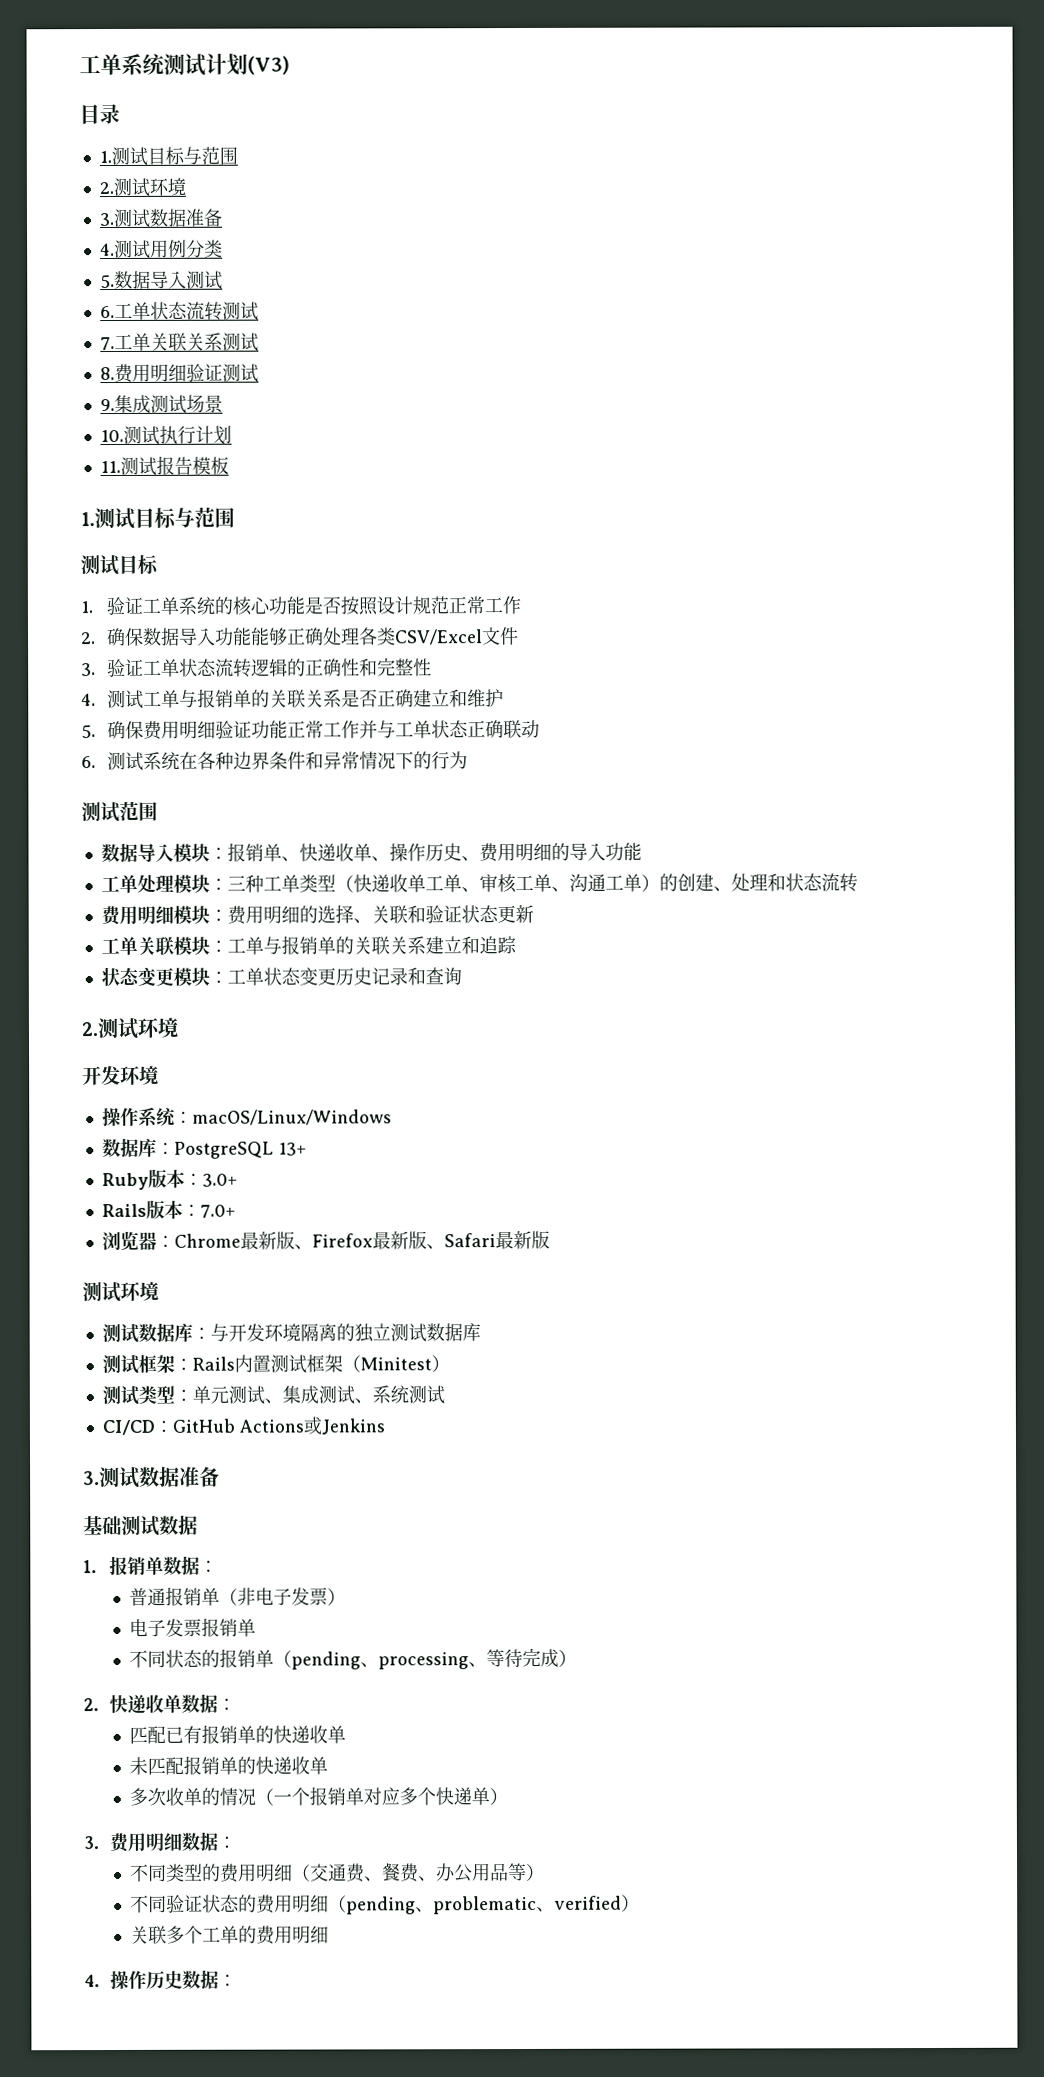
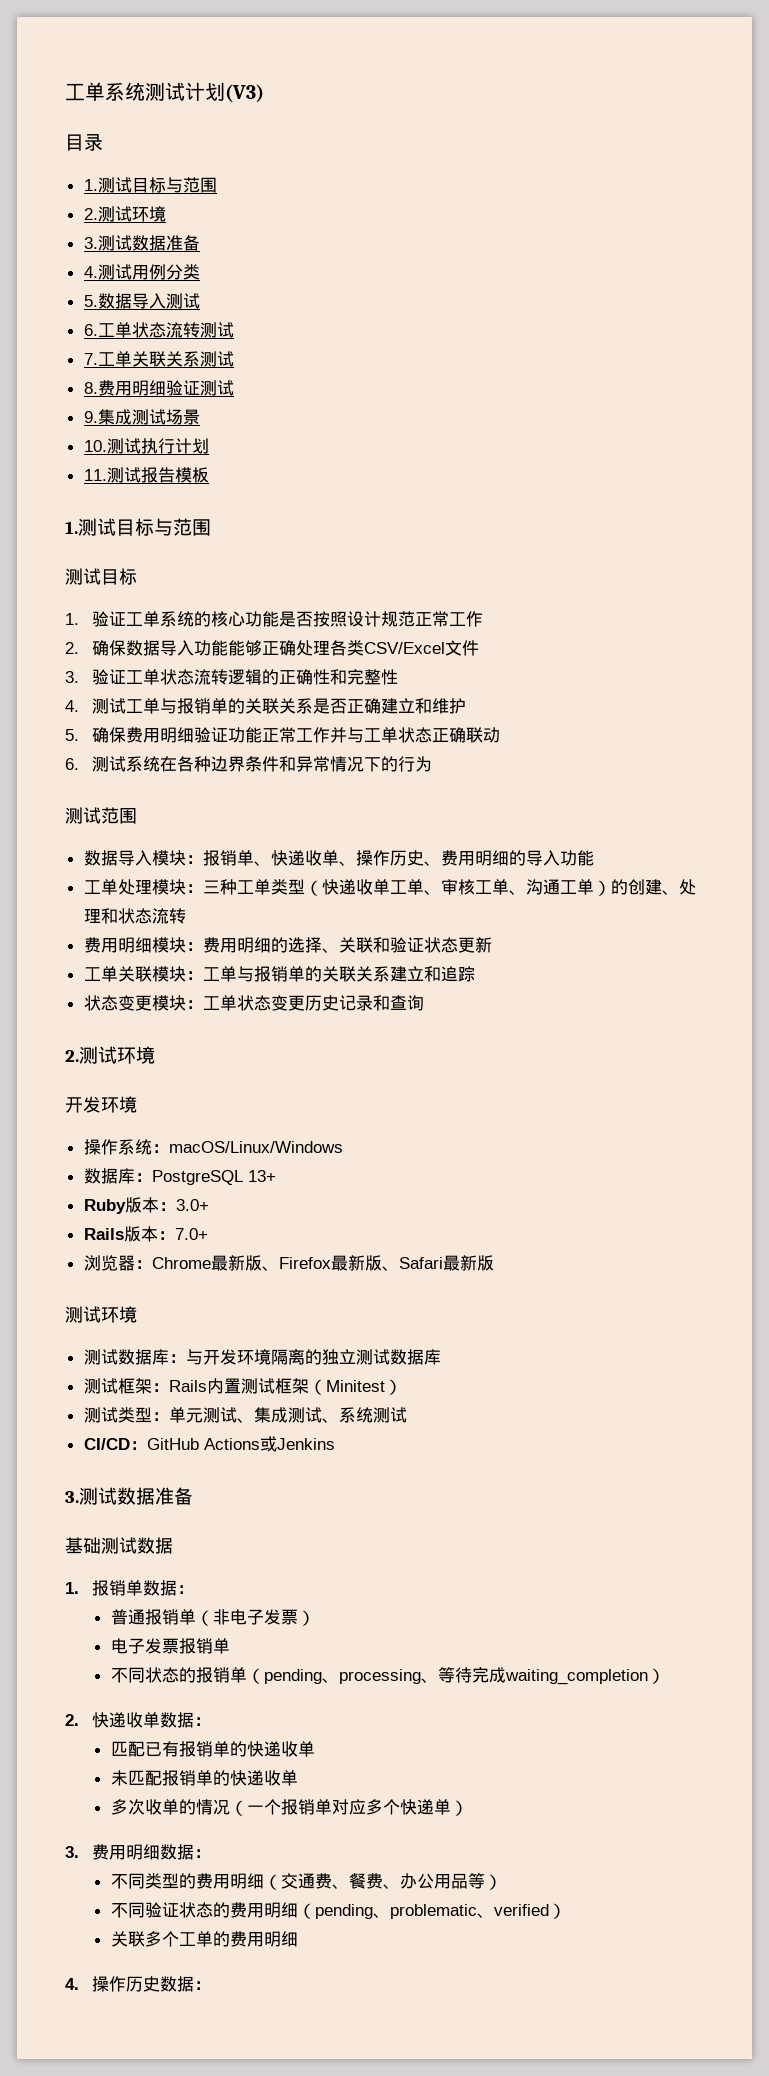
- 不同状态的报销单（pending、processing、等待完成）
+ 不同状态的报销单（pending、processing、等待完成waiting_completion）

